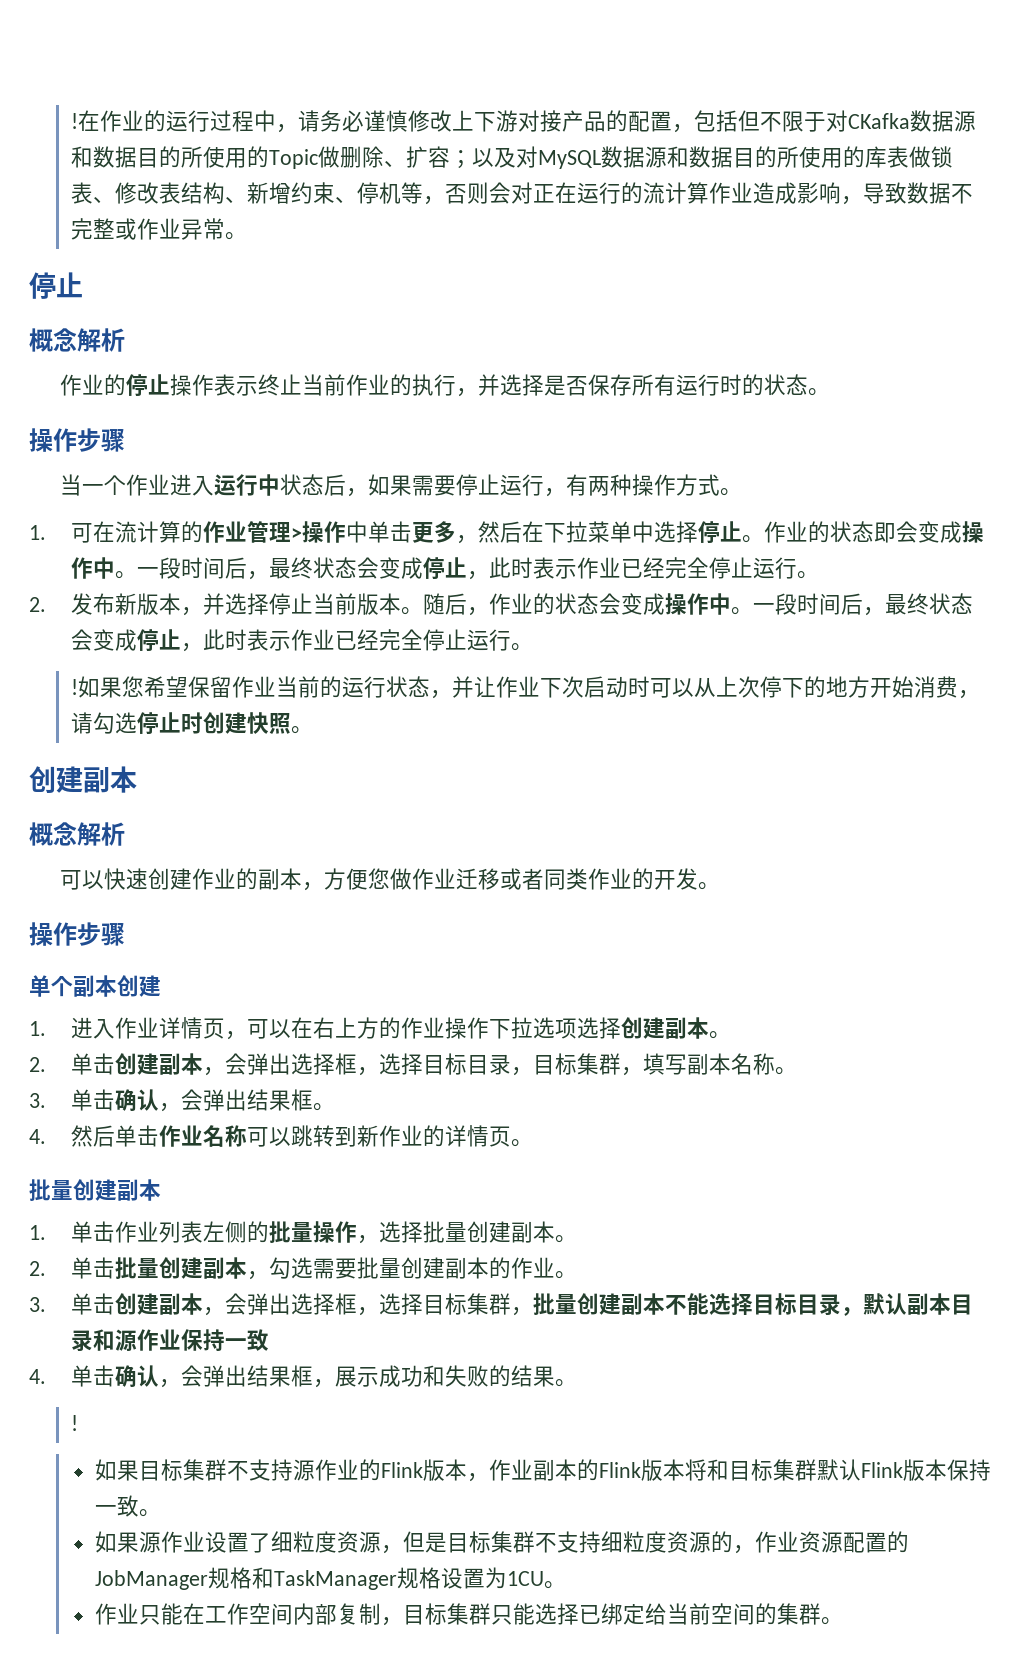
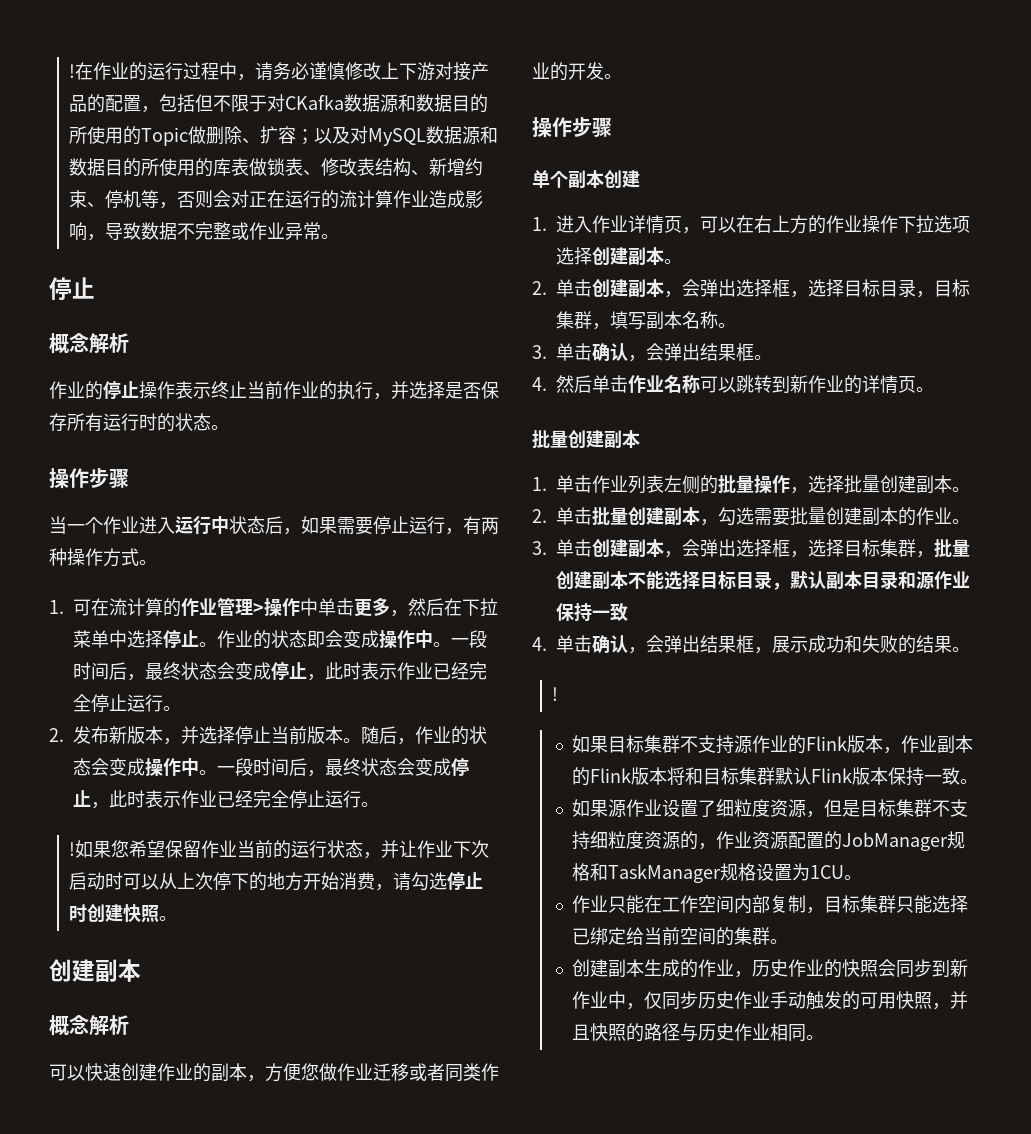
+ 创建副本生成的作业，历史作业的快照会同步到新作业中，仅同步历史作业手动触发的可用快照，并且快照的路径与历史作业相同。

